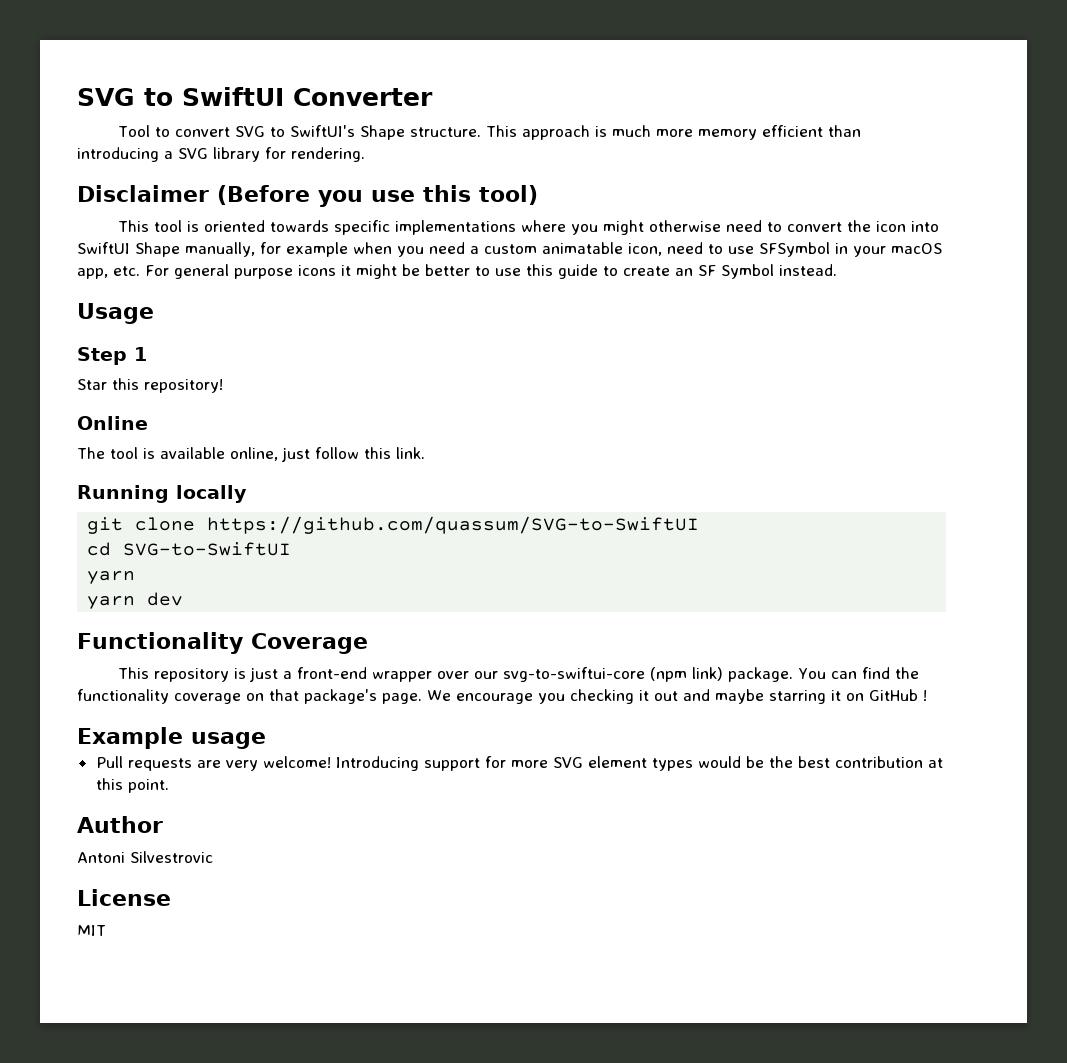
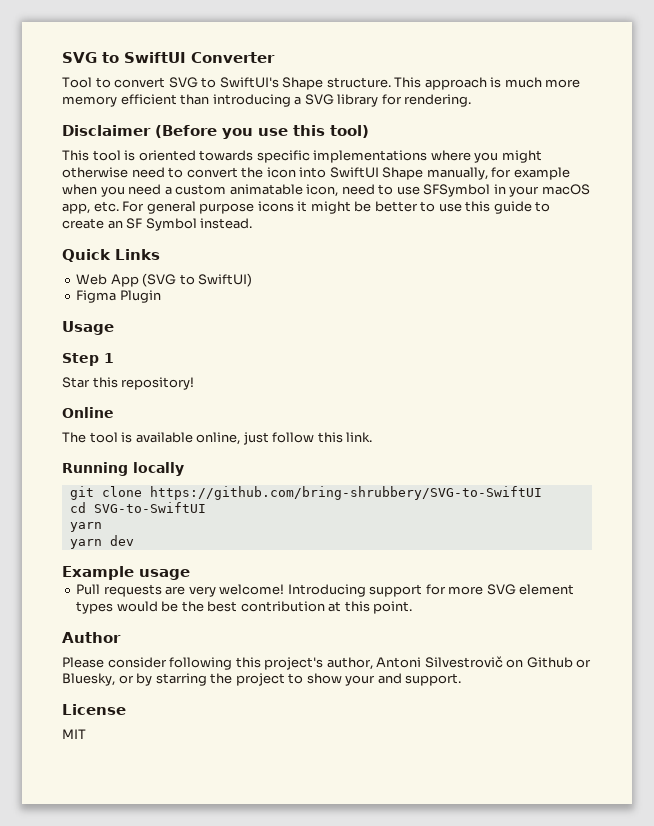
+ Quick Links
+ Web App (SVG to SwiftUI)
+ Figma Plugin
- git clone https://github.com/quassum/SVG-to-SwiftUI
+ git clone https://github.com/bring-shrubbery/SVG-to-SwiftUI
- Functionality Coverage
- This repository is just a front-end wrapper over our svg-to-swiftui-core (npm link) package. You can find the functionality coverage on that package's page. We encourage you checking it out and maybe starring it on GitHub !
- Antoni Silvestrovic
+ Please consider following this project's author, Antoni Silvestrovič on Github or Bluesky, or by starring the project to show your and support.

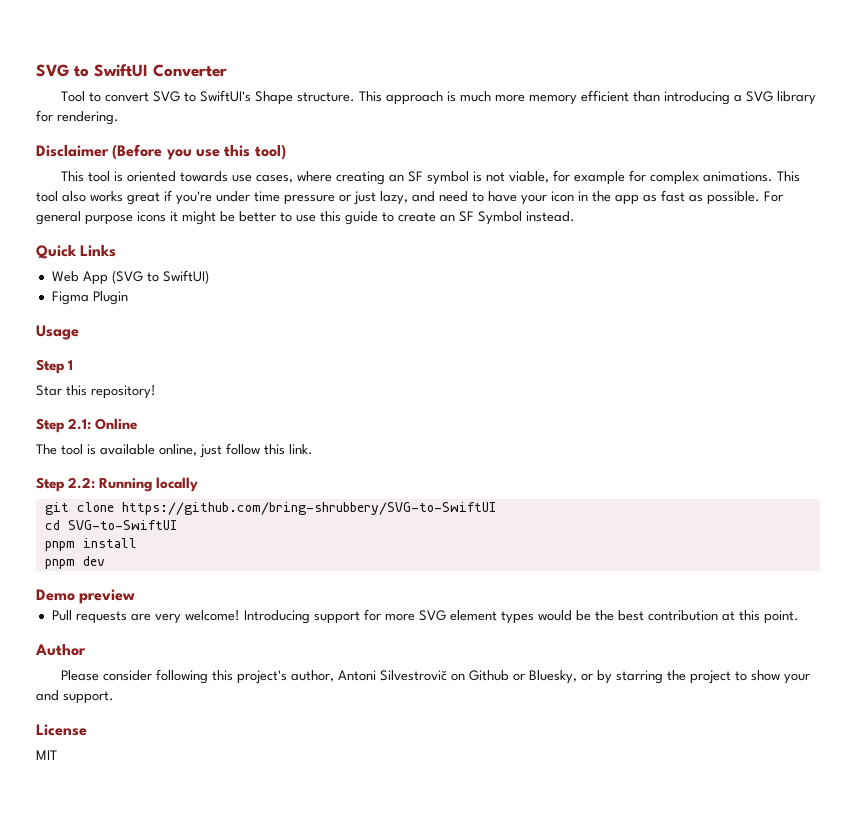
- This tool is oriented towards specific implementations where you might otherwise need to convert the icon into SwiftUI Shape manually, for example when you need a custom animatable icon, need to use SFSymbol in your macOS app, etc. For general purpose icons it might be better to use this guide to create an SF Symbol instead.
+ This tool is oriented towards use cases, where creating an SF symbol is not viable, for example for complex animations. This tool also works great if you're under time pressure or just lazy, and need to have your icon in the app as fast as possible. For general purpose icons it might be better to use this guide to create an SF Symbol instead.
- Online
+ Step 2.1: Online
- Running locally
+ Step 2.2: Running locally
  cd SVG-to-SwiftUI
- yarn
- yarn dev
+ pnpm install
+ pnpm dev
- Example usage
+ Demo preview

